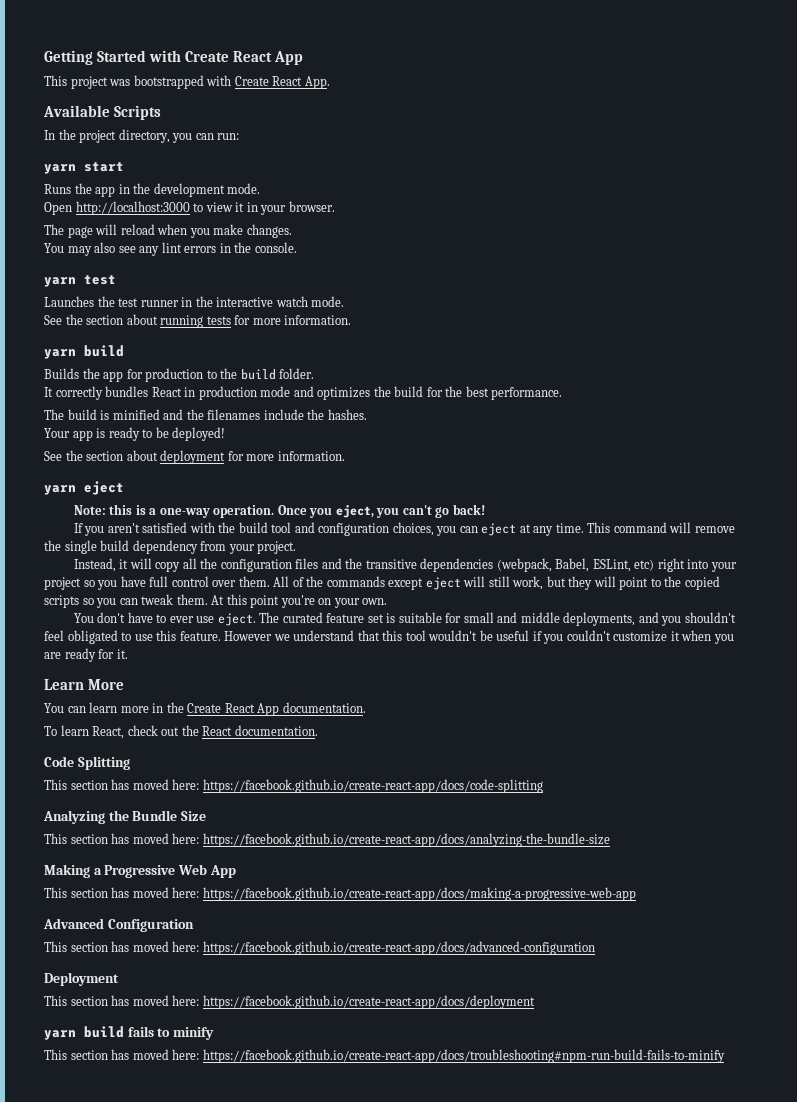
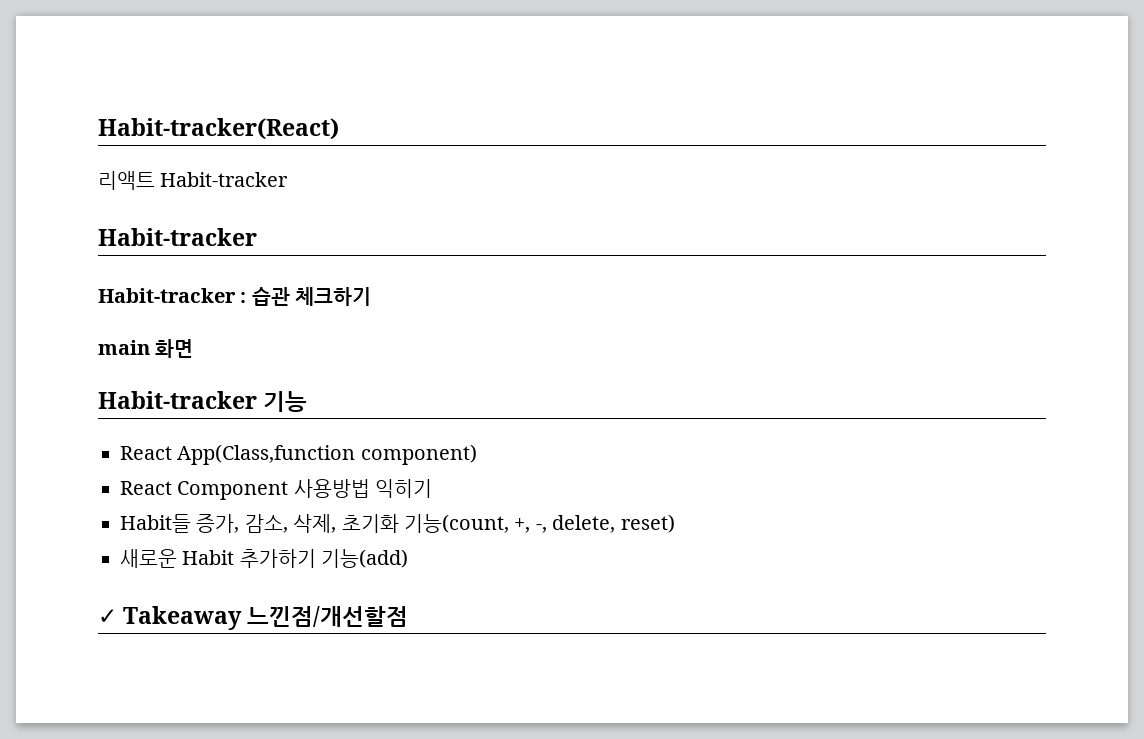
- Getting Started with Create React App
- This project was bootstrapped with Create React App.
- Available Scripts
- In the project directory, you can run:
- yarn start
- Runs the app in the development mode.
- Open http://localhost:3000 to view it in your browser.
- The page will reload when you make changes.
- You may also see any lint errors in the console.
- yarn test
- Launches the test runner in the interactive watch mode.
- See the section about running tests for more information.
- yarn build
- Builds the app for production to the build folder.
- It correctly bundles React in production mode and optimizes the build for the best performance.
- The build is minified and the filenames include the hashes.
- Your app is ready to be deployed!
- See the section about deployment for more information.
- yarn eject
- Note: this is a one-way operation. Once you eject, you can't go back!
- If you aren't satisfied with the build tool and configuration choices, you can eject at any time. This command will remove the single build dependency from your project.
- Instead, it will copy all the configuration files and the transitive dependencies (webpack, Babel, ESLint, etc) right into your project so you have full control over them. All of the commands except eject will still work, but they will point to the copied scripts so you can tweak them. At this point you're on your own.
- You don't have to ever use eject. The curated feature set is suitable for small and middle deployments, and you shouldn't feel obligated to use this feature. However we understand that this tool wouldn't be useful if you couldn't customize it when you are ready for it.
- Learn More
- You can learn more in the Create React App documentation.
- To learn React, check out the React documentation.
- Code Splitting
- This section has moved here: https://facebook.github.io/create-react-app/docs/code-splitting
- Analyzing the Bundle Size
- This section has moved here: https://facebook.github.io/create-react-app/docs/analyzing-the-bundle-size
- Making a Progressive Web App
- This section has moved here: https://facebook.github.io/create-react-app/docs/making-a-progressive-web-app
- Advanced Configuration
- This section has moved here: https://facebook.github.io/create-react-app/docs/advanced-configuration
- Deployment
- This section has moved here: https://facebook.github.io/create-react-app/docs/deployment
- yarn build fails to minify
- This section has moved here: https://facebook.github.io/create-react-app/docs/troubleshooting#npm-run-build-fails-to-minify
+ Habit-tracker(React)
+ 리액트 Habit-tracker
+ Habit-tracker
+ Habit-tracker : 습관 체크하기
+ main 화면
+ Habit-tracker 기능
+ React App(Class,function component)
+ React Component 사용방법 익히기
+ Habit들 증가, 감소, 삭제, 초기화 기능(count, +, -, delete, reset)
+ 새로운 Habit 추가하기 기능(add)
+ ✓ Takeaway 느낀점/개선할점

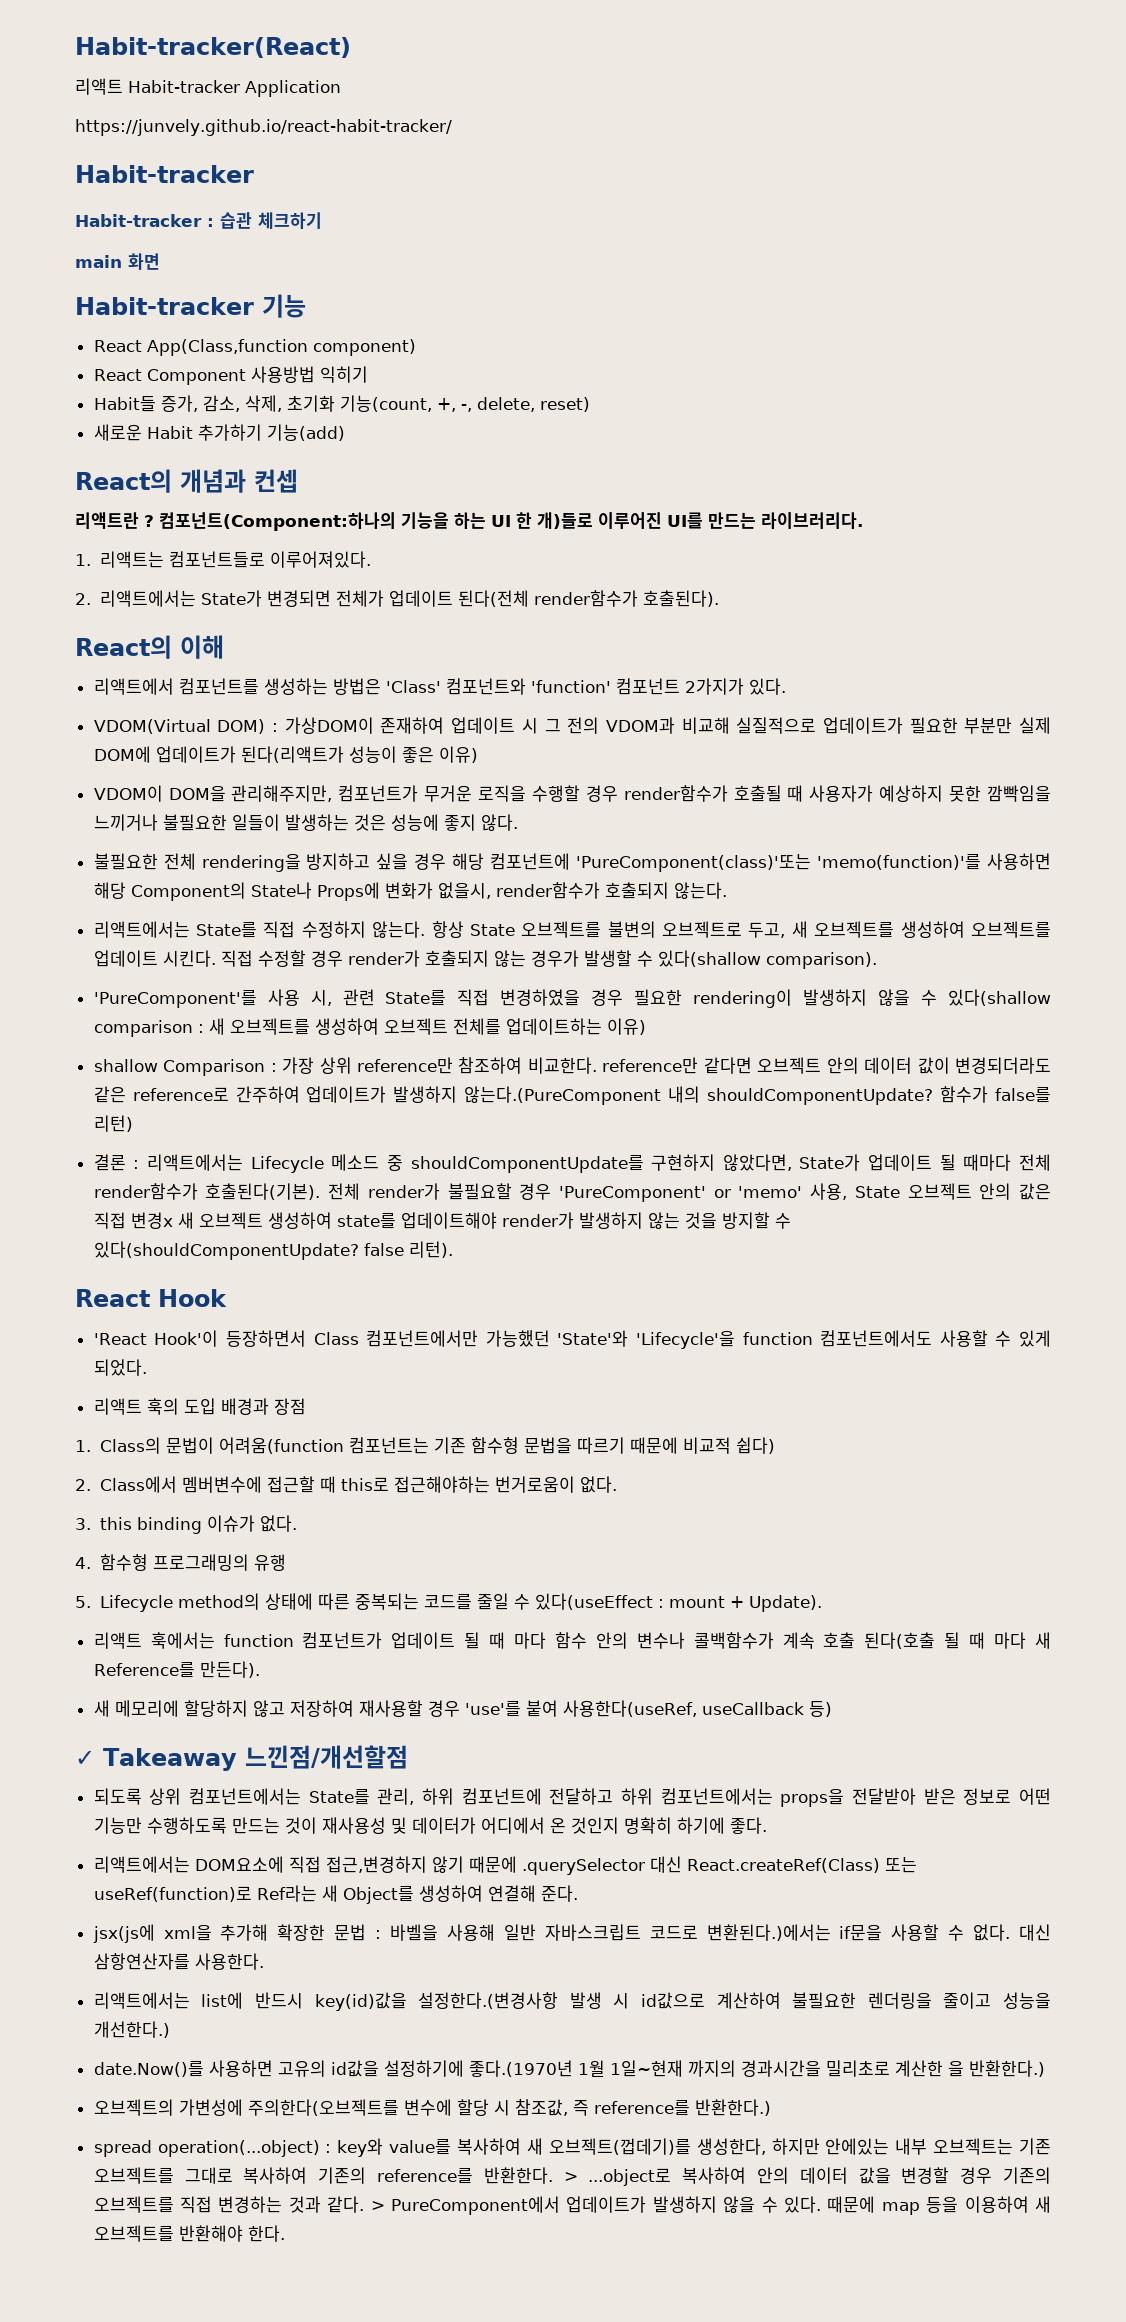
- 리액트 Habit-tracker
+ 리액트 Habit-tracker Application
+ https://junvely.github.io/react-habit-tracker/
+ React의 개념과 컨셉
+ 리액트란 ? 컴포넌트(Component:하나의 기능을 하는 UI 한 개)들로 이루어진 UI를 만드는 라이브러리다.
+ 1. 리액트는 컴포넌트들로 이루어져있다.
+ 2. 리액트에서는 State가 변경되면 전체가 업데이트 된다(전체 render함수가 호출된다).
+ React의 이해
+ 리액트에서 컴포넌트를 생성하는 방법은 'Class' 컴포넌트와 'function' 컴포넌트 2가지가 있다.
+ VDOM(Virtual DOM) : 가상DOM이 존재하여 업데이트 시 그 전의 VDOM과 비교해 실질적으로 업데이트가 필요한 부분만 실제 DOM에 업데이트가 된다(리액트가 성능이 좋은 이유)
+ VDOM이 DOM을 관리해주지만, 컴포넌트가 무거운 로직을 수행할 경우 render함수가 호출될 때 사용자가 예상하지 못한 깜빡임을 느끼거나 불필요한 일들이 발생하는 것은 성능에 좋지 않다.
+ 불필요한 전체 rendering을 방지하고 싶을 경우 해당 컴포넌트에 'PureComponent(class)'또는 'memo(function)'를 사용하면 해당 Component의 State나 Props에 변화가 없을시, render함수가 호출되지 않는다.
+ 리액트에서는 State를 직접 수정하지 않는다. 항상 State 오브젝트를 불변의 오브젝트로 두고, 새 오브젝트를 생성하여 오브젝트를 업데이트 시킨다. 직접 수정할 경우 render가 호출되지 않는 경우가 발생할 수 있다(shallow comparison).
+ 'PureComponent'를 사용 시, 관련 State를 직접 변경하였을 경우 필요한 rendering이 발생하지 않을 수 있다(shallow comparison : 새 오브젝트를 생성하여 오브젝트 전체를 업데이트하는 이유)
+ shallow Comparison : 가장 상위 reference만 참조하여 비교한다. reference만 같다면 오브젝트 안의 데이터 값이 변경되더라도 같은 reference로 간주하여 업데이트가 발생하지 않는다.(PureComponent 내의 shouldComponentUpdate? 함수가 false를 리턴)
+ 결론 : 리액트에서는 Lifecycle 메소드 중 shouldComponentUpdate를 구현하지 않았다면, State가 업데이트 될 때마다 전체 render함수가 호출된다(기본). 전체 render가 불필요할 경우 'PureComponent' or 'memo' 사용, State 오브젝트 안의 값은 직접 변경x 새 오브젝트 생성하여 state를 업데이트해야 render가 발생하지 않는 것을 방지할 수 있다(shouldComponentUpdate? false 리턴).
+ React Hook
+ 'React Hook'이 등장하면서 Class 컴포넌트에서만 가능했던 'State'와 'Lifecycle'을 function 컴포넌트에서도 사용할 수 있게 되었다.
+ 리액트 훅의 도입 배경과 장점
+ 1. Class의 문법이 어려움(function 컴포넌트는 기존 함수형 문법을 따르기 때문에 비교적 쉽다)
+ 2. Class에서 멤버변수에 접근할 때 this로 접근해야하는 번거로움이 없다.
+ 3. this binding 이슈가 없다.
+ 4. 함수형 프로그래밍의 유행
+ 5. Lifecycle method의 상태에 따른 중복되는 코드를 줄일 수 있다(useEffect : mount + Update).
+ 리액트 훅에서는 function 컴포넌트가 업데이트 될 때 마다 함수 안의 변수나 콜백함수가 계속 호출 된다(호출 될 때 마다 새 Reference를 만든다).
+ 새 메모리에 할당하지 않고 저장하여 재사용할 경우 'use'를 붙여 사용한다(useRef, useCallback 등)
  ✓ Takeaway 느낀점/개선할점
+ 되도록 상위 컴포넌트에서는 State를 관리, 하위 컴포넌트에 전달하고 하위 컴포넌트에서는 props을 전달받아 받은 정보로 어떤 기능만 수행하도록 만드는 것이 재사용성 및 데이터가 어디에서 온 것인지 명확히 하기에 좋다.
+ 리액트에서는 DOM요소에 직접 접근,변경하지 않기 때문에 .querySelector 대신 React.createRef(Class) 또는 useRef(function)로 Ref라는 새 Object를 생성하여 연결해 준다.
+ jsx(js에 xml을 추가해 확장한 문법 : 바벨을 사용해 일반 자바스크립트 코드로 변환된다.)에서는 if문을 사용할 수 없다. 대신 삼항연산자를 사용한다.
+ 리액트에서는 list에 반드시 key(id)값을 설정한다.(변경사항 발생 시 id값으로 계산하여 불필요한 렌더링을 줄이고 성능을 개선한다.)
+ date.Now()를 사용하면 고유의 id값을 설정하기에 좋다.(1970년 1월 1일~현재 까지의 경과시간을 밀리초로 계산한 을 반환한다.)
+ 오브젝트의 가변성에 주의한다(오브젝트를 변수에 할당 시 참조값, 즉 reference를 반환한다.)
+ spread operation(...object) : key와 value를 복사하여 새 오브젝트(껍데기)를 생성한다, 하지만 안에있는 내부 오브젝트는 기존 오브젝트를 그대로 복사하여 기존의 reference를 반환한다. > ...object로 복사하여 안의 데이터 값을 변경할 경우 기존의 오브젝트를 직접 변경하는 것과 같다. > PureComponent에서 업데이트가 발생하지 않을 수 있다. 때문에 map 등을 이용하여 새 오브젝트를 반환해야 한다.

